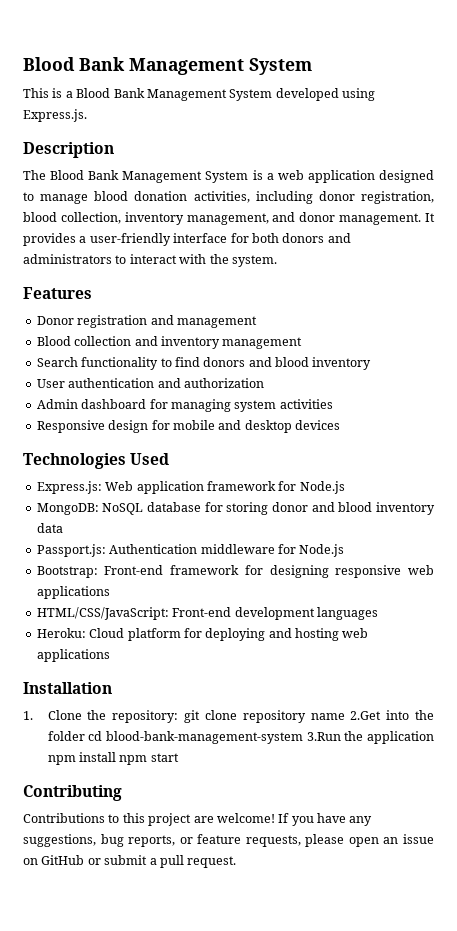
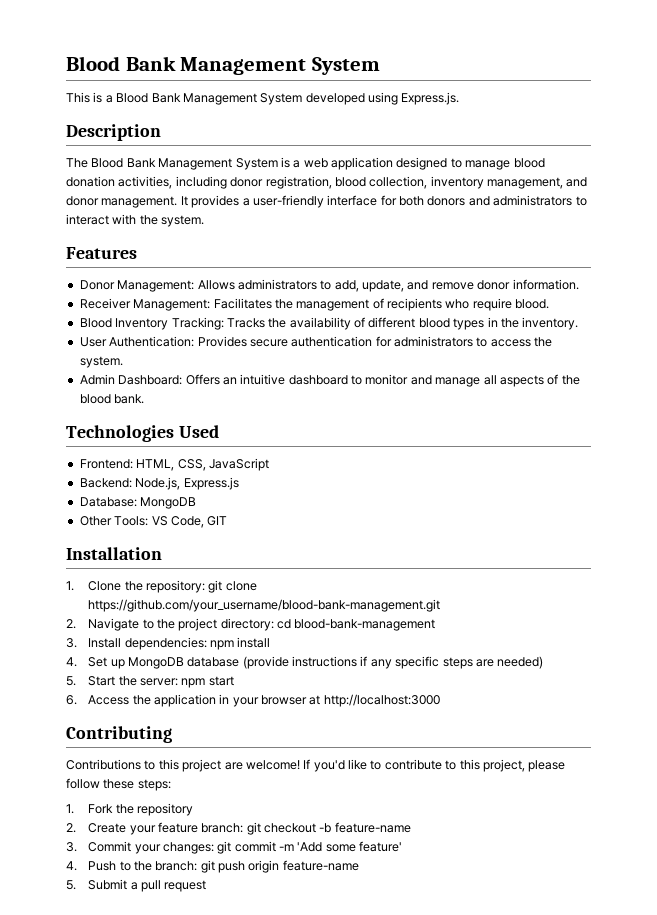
- Donor registration and management
- Blood collection and inventory management
- Search functionality to find donors and blood inventory
- User authentication and authorization
- Admin dashboard for managing system activities
- Responsive design for mobile and desktop devices
+ Donor Management: Allows administrators to add, update, and remove donor information.
+ Receiver Management: Facilitates the management of recipients who require blood.
+ Blood Inventory Tracking: Tracks the availability of different blood types in the inventory.
+ User Authentication: Provides secure authentication for administrators to access the system.
+ Admin Dashboard: Offers an intuitive dashboard to monitor and manage all aspects of the blood bank.
  Technologies Used
- Express.js: Web application framework for Node.js
- MongoDB: NoSQL database for storing donor and blood inventory data
- Passport.js: Authentication middleware for Node.js
- Bootstrap: Front-end framework for designing responsive web applications
- HTML/CSS/JavaScript: Front-end development languages
- Heroku: Cloud platform for deploying and hosting web applications
+ Frontend: HTML, CSS, JavaScript
+ Backend: Node.js, Express.js
+ Database: MongoDB
+ Other Tools: VS Code, GIT
- 1. Clone the repository: git clone repository name 2.Get into the folder cd blood-bank-management-system 3.Run the application npm install npm start
+ 1. Clone the repository: git clone https://github.com/your_username/blood-bank-management.git
+ 2. Navigate to the project directory: cd blood-bank-management
+ 3. Install dependencies: npm install
+ 4. Set up MongoDB database (provide instructions if any specific steps are needed)
+ 5. Start the server: npm start
+ 6. Access the application in your browser at http://localhost:3000
- If you have any suggestions, bug reports, or feature requests, please open an issue on GitHub or submit a pull request.
+ If you'd like to contribute to this project, please follow these steps:
+ 1. Fork the repository
+ 2. Create your feature branch: git checkout -b feature-name
+ 3. Commit your changes: git commit -m 'Add some feature'
+ 4. Push to the branch: git push origin feature-name
+ 5. Submit a pull request

